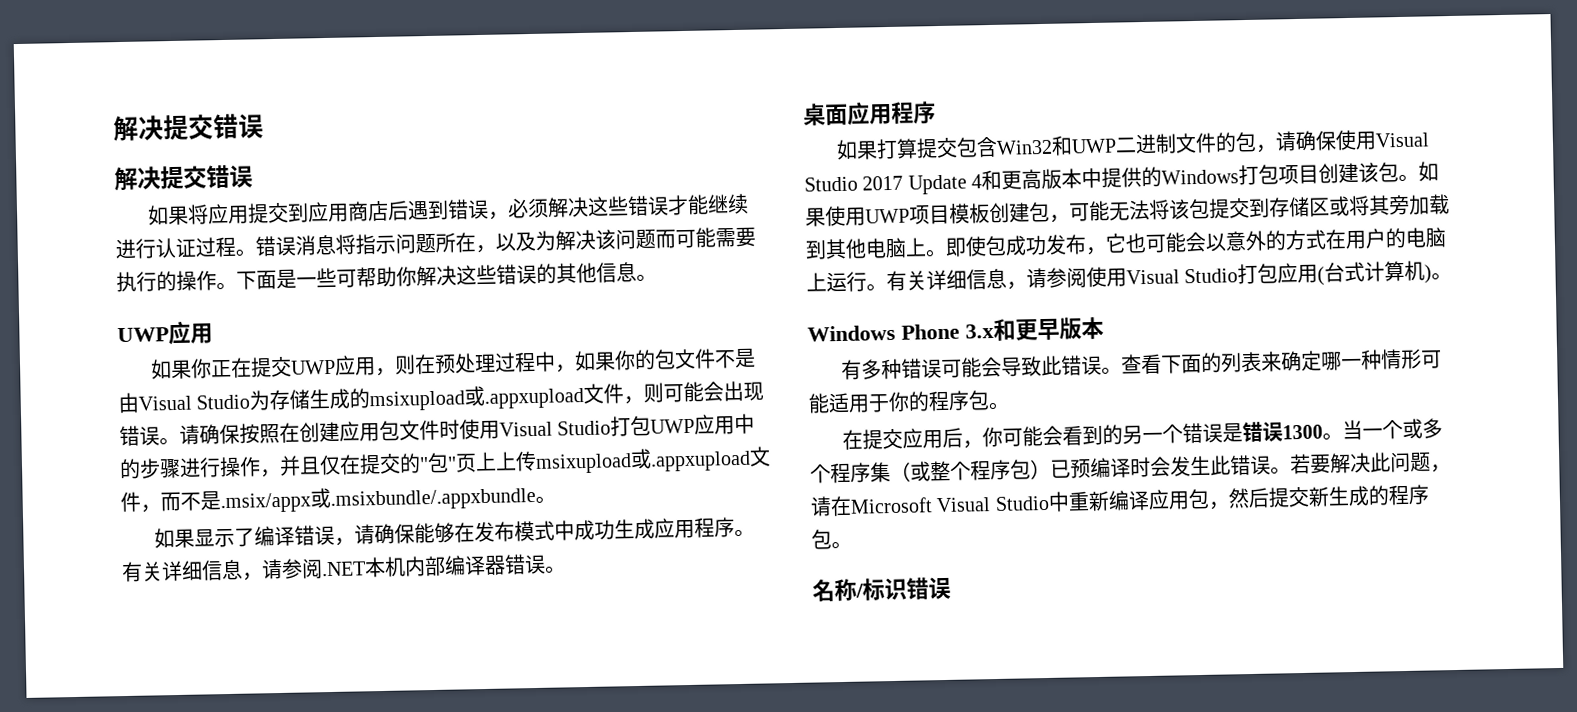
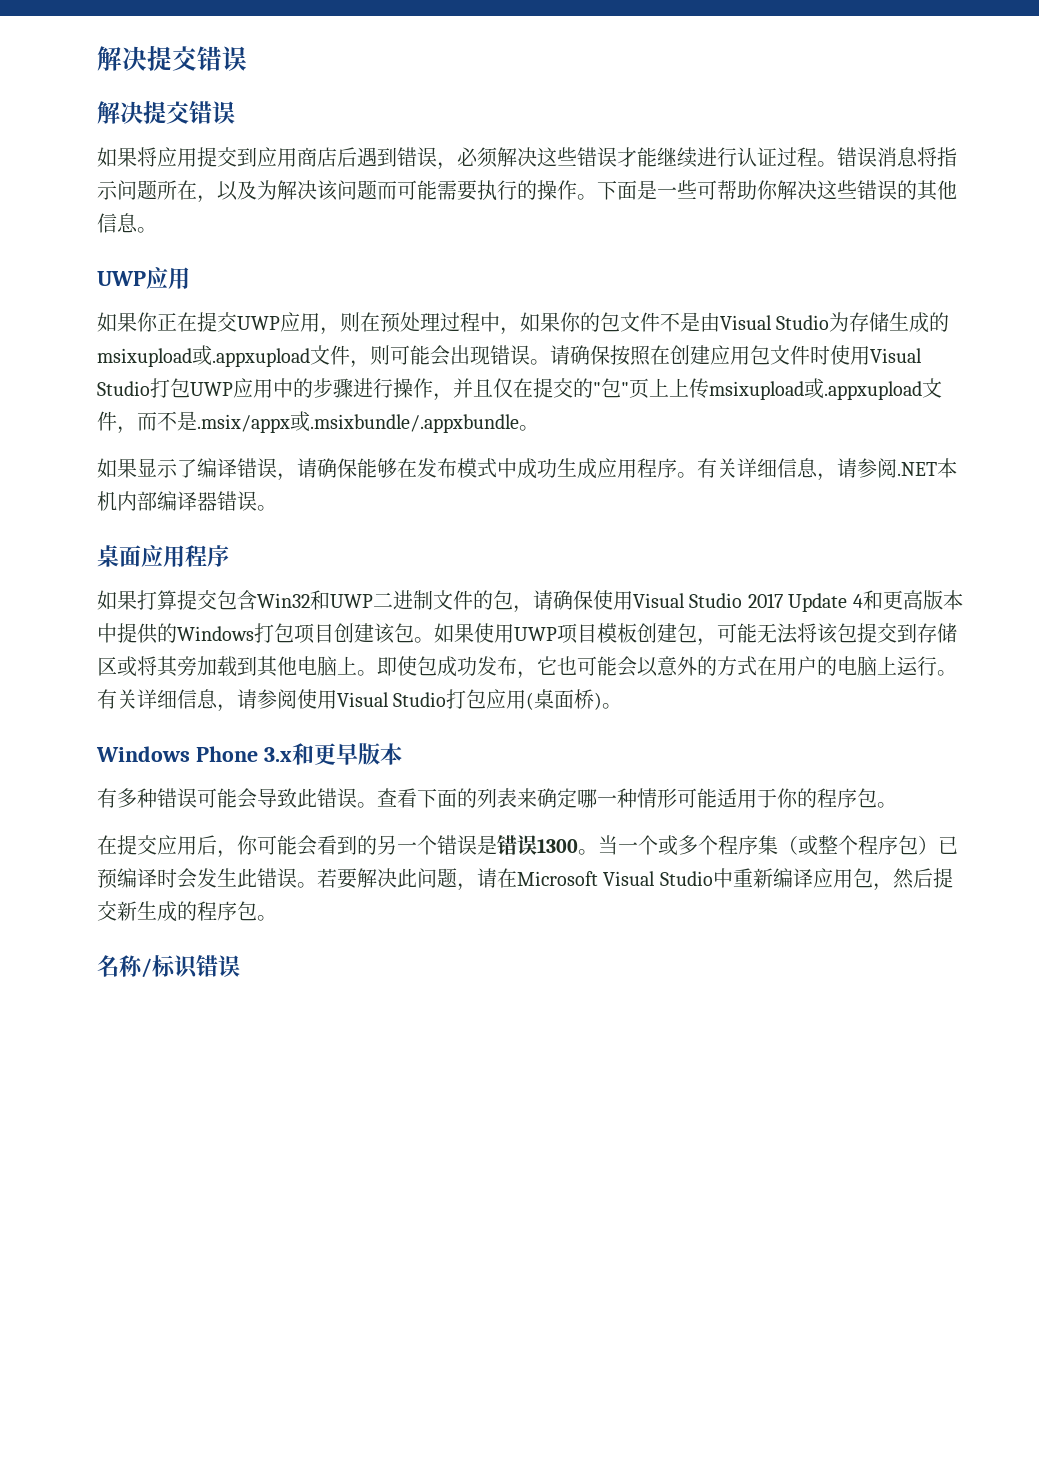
- 有关详细信息，请参阅使用Visual Studio打包应用(台式计算机)。
+ 有关详细信息，请参阅使用Visual Studio打包应用(桌面桥)。

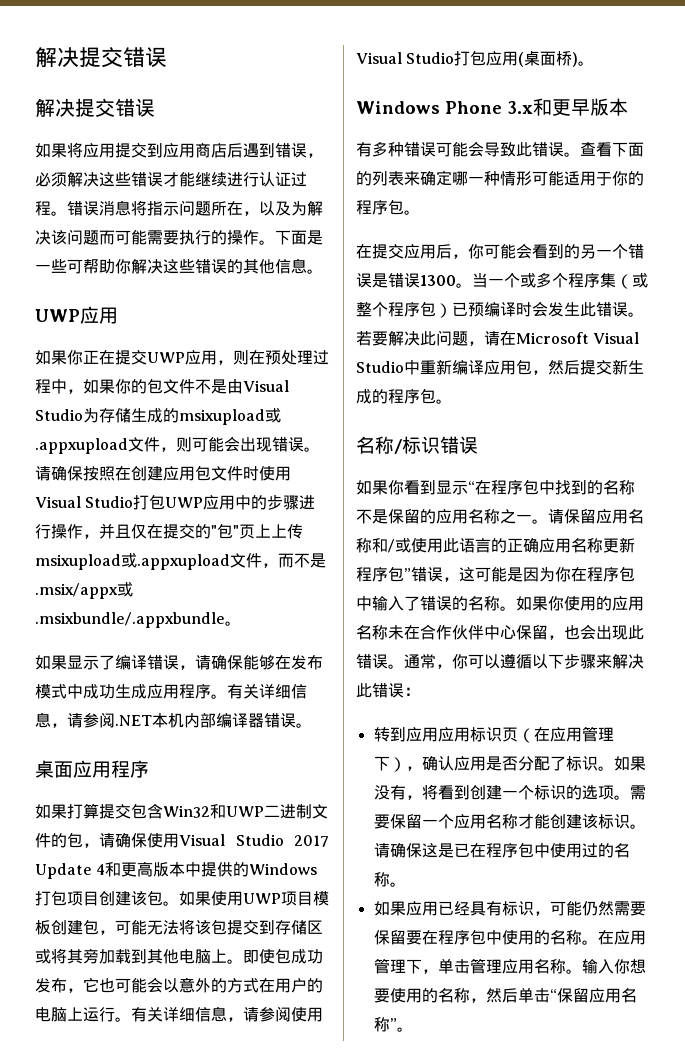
+ 如果你看到显示“在程序包中找到的名称不是保留的应用名称之一。请保留应用名称和/或使用此语言的正确应用名称更新程序包”错误，这可能是因为你在程序包中输入了错误的名称。如果你使用的应用名称未在合作伙伴中心保留，也会出现此错误。通常，你可以遵循以下步骤来解决此错误：
+ 转到应用应用标识页（在应用管理下），确认应用是否分配了标识。如果没有，将看到创建一个标识的选项。需要保留一个应用名称才能创建该标识。请确保这是已在程序包中使用过的名称。
+ 如果应用已经具有标识，可能仍然需要保留要在程序包中使用的名称。在应用管理下，单击管理应用名称。输入你想要使用的名称，然后单击“保留应用名称”。

